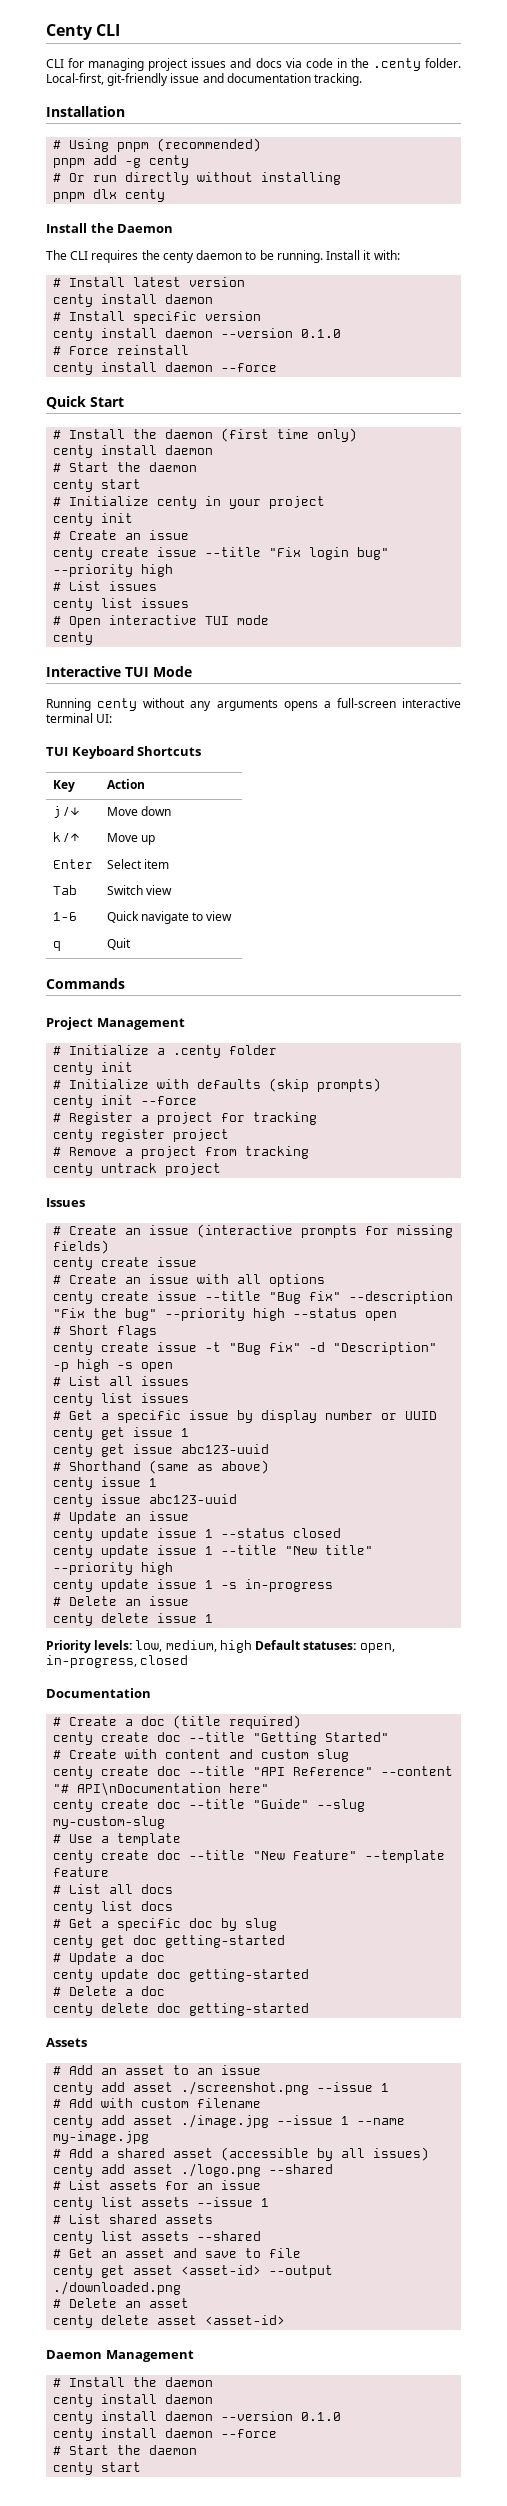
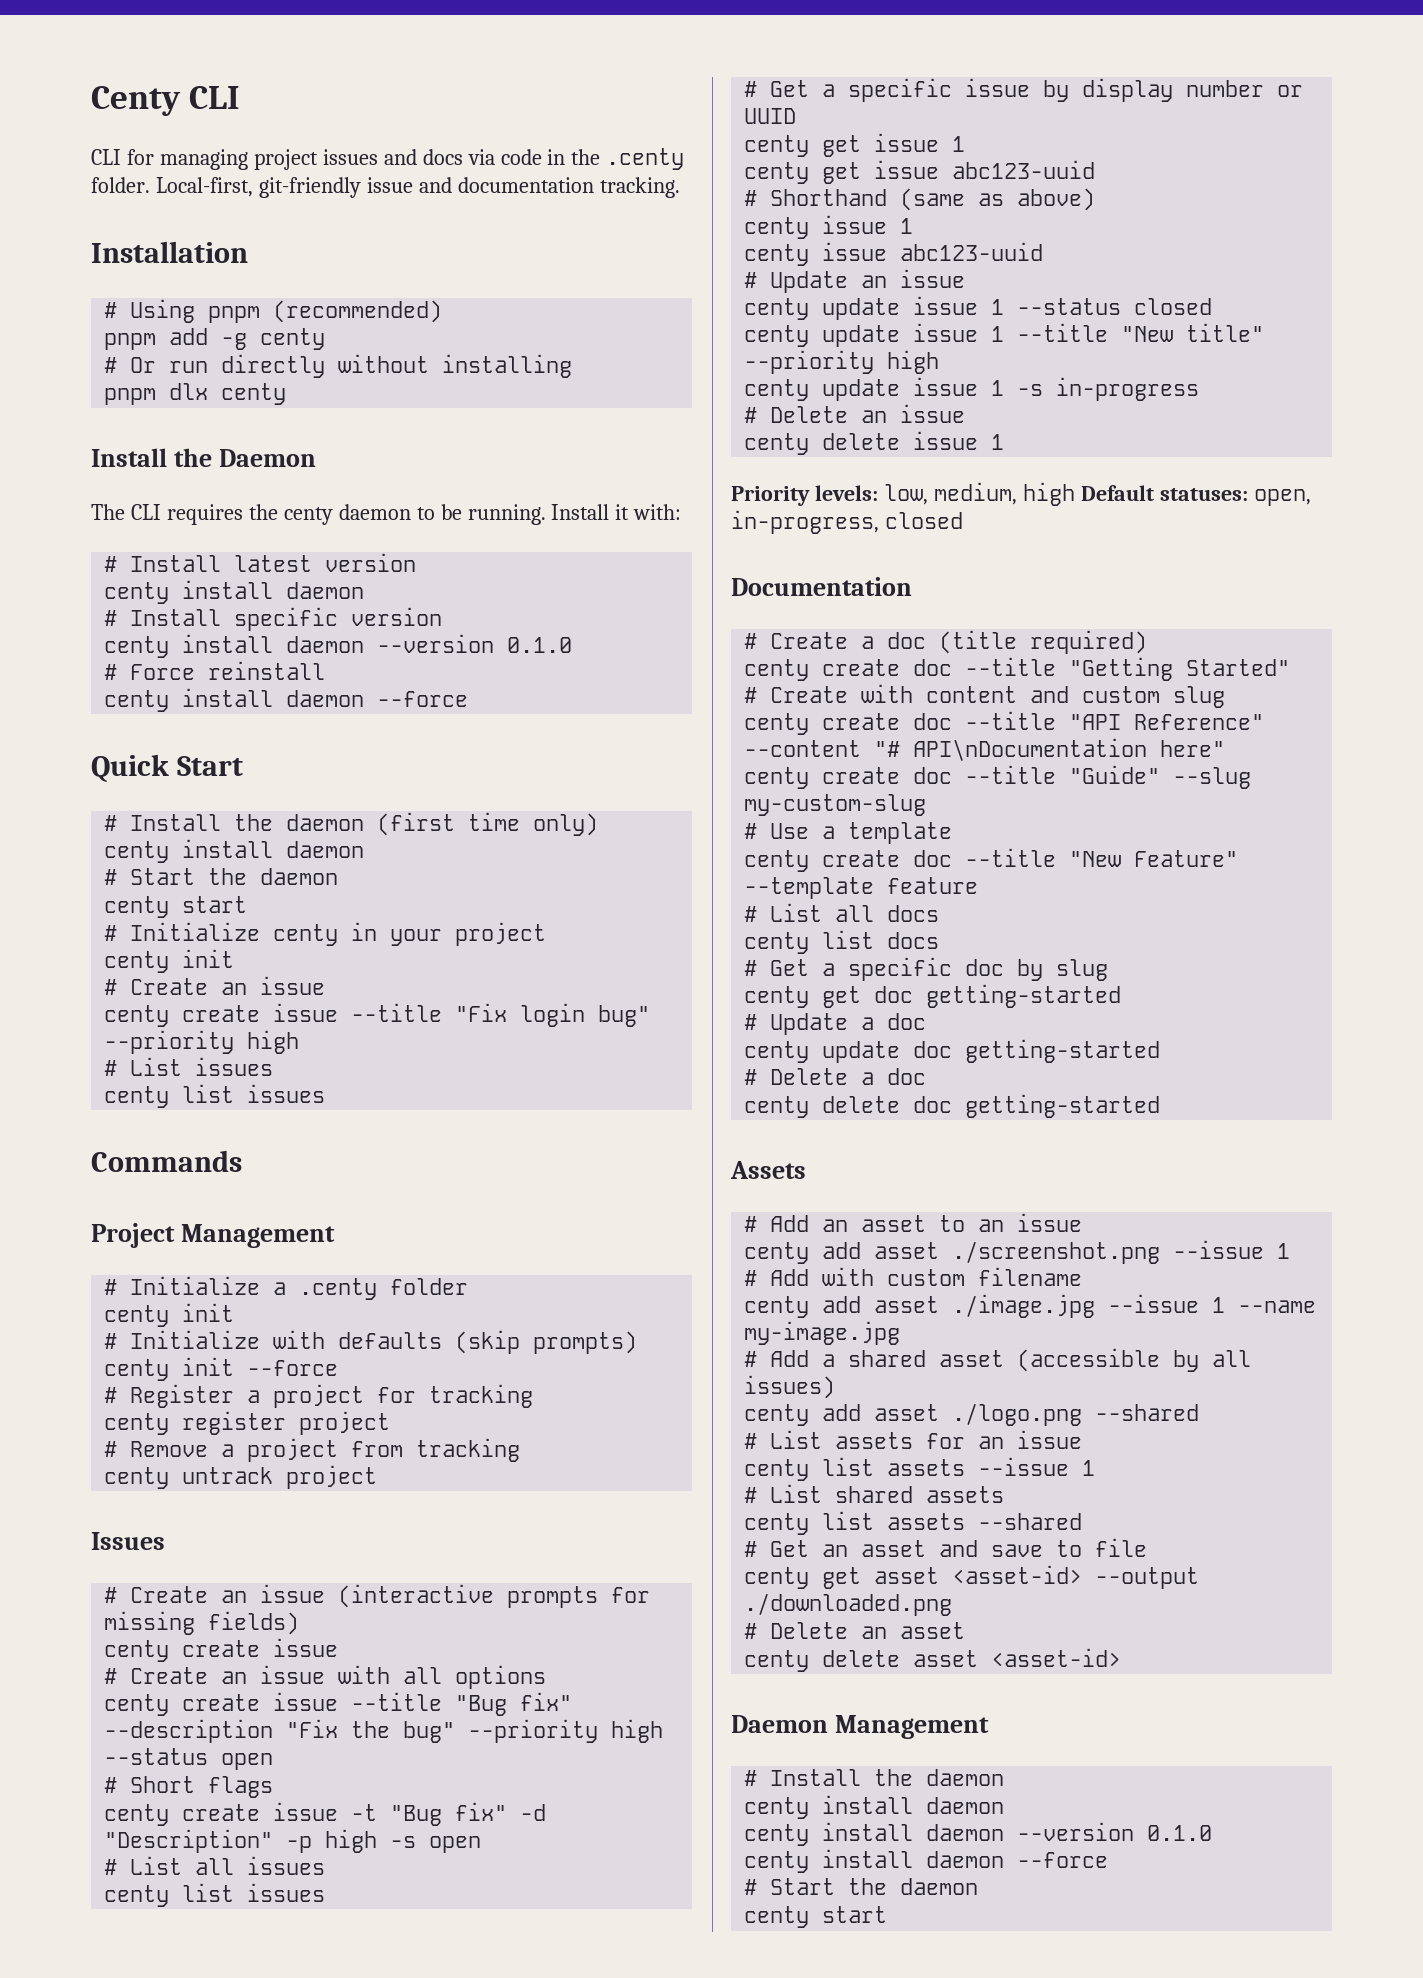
- # Open interactive TUI mode
- centy
- Interactive TUI Mode
- Running centy without any arguments opens a full-screen interactive terminal UI:
- TUI Keyboard Shortcuts
- Key | Action
- j / ↓ | Move down
- k / ↑ | Move up
- Enter | Select item
- Tab | Switch view
- 1-6 | Quick navigate to view
- q | Quit

